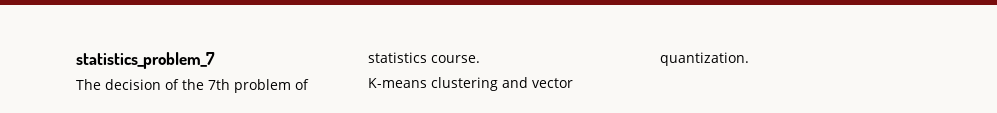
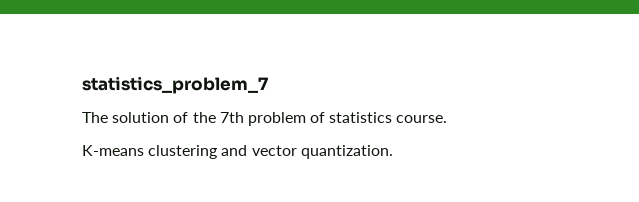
- The decision of the 7th problem of statistics course.
+ The solution of the 7th problem of statistics course.

